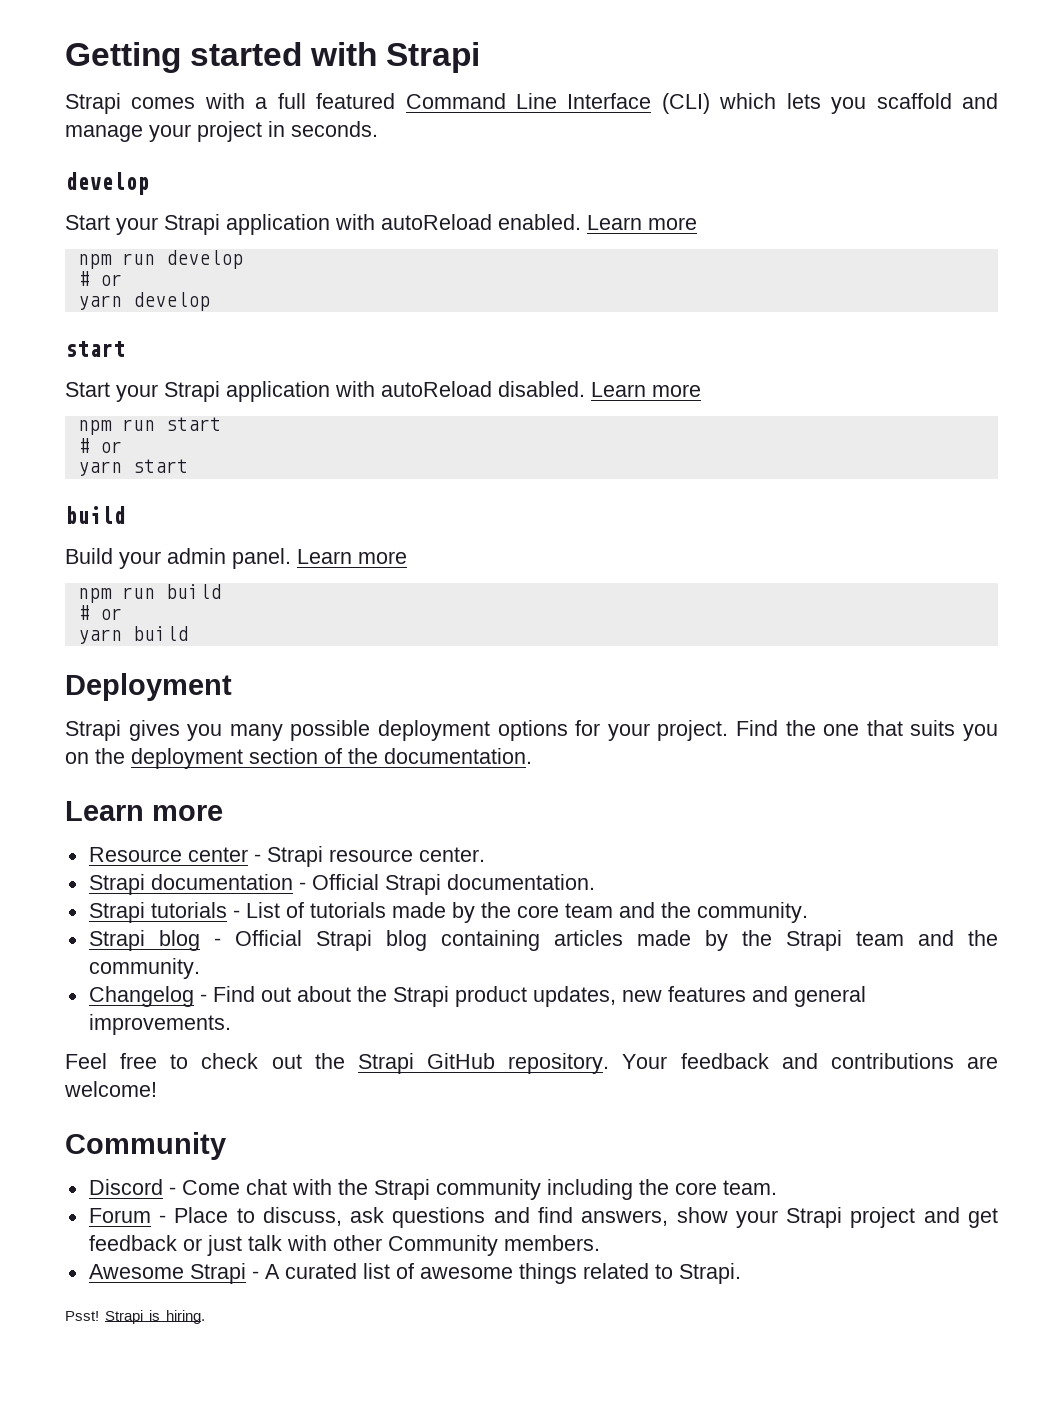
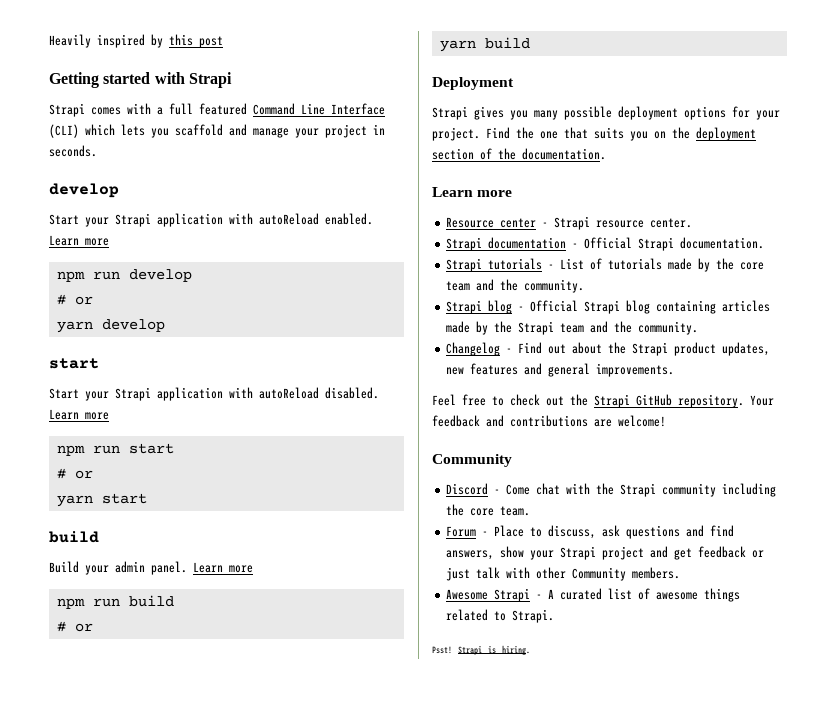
+ Heavily inspired by this post

